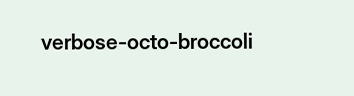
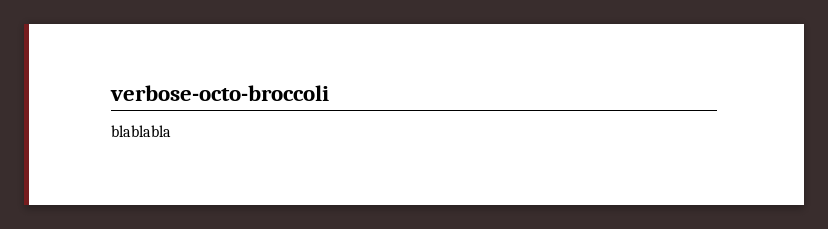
+ blablabla

